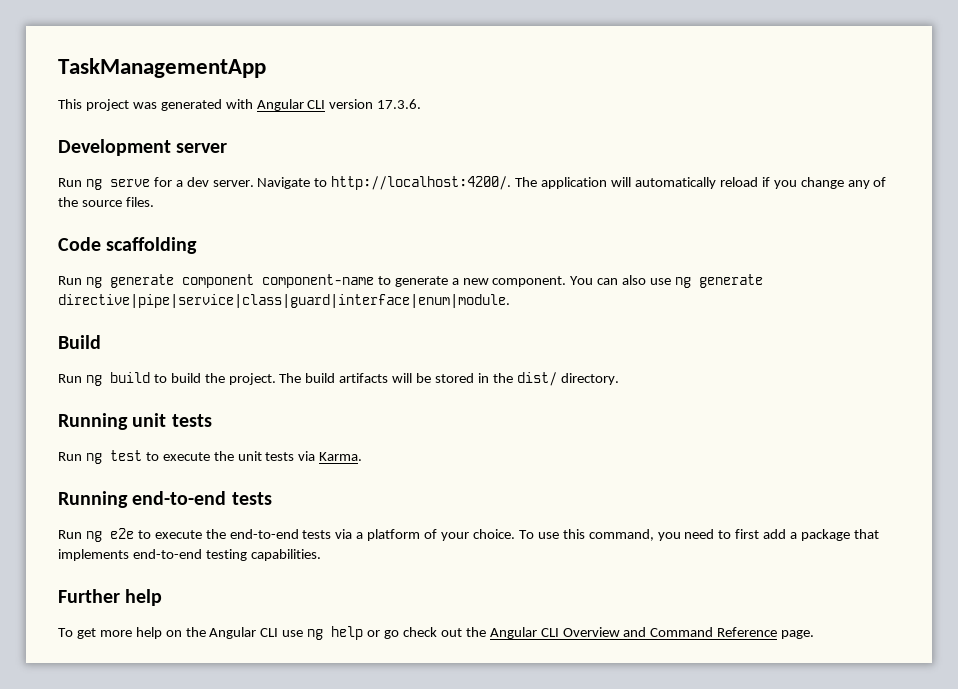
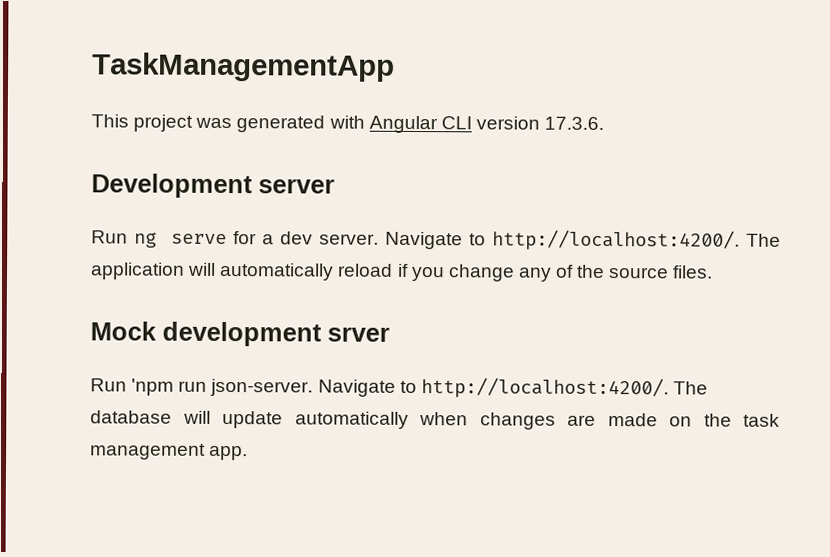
- Code scaffolding
- Run ng generate component component-name to generate a new component. You can also use ng generate directive|pipe|service|class|guard|interface|enum|module.
- Build
- Run ng build to build the project. The build artifacts will be stored in the dist/ directory.
- Running unit tests
- Run ng test to execute the unit tests via Karma.
- Running end-to-end tests
- Run ng e2e to execute the end-to-end tests via a platform of your choice. To use this command, you need to first add a package that implements end-to-end testing capabilities.
- Further help
- To get more help on the Angular CLI use ng help or go check out the Angular CLI Overview and Command Reference page.
+ Mock development srver
+ Run 'npm run json-server. Navigate to http://localhost:4200/. The database will update automatically when changes are made on the task management app.

